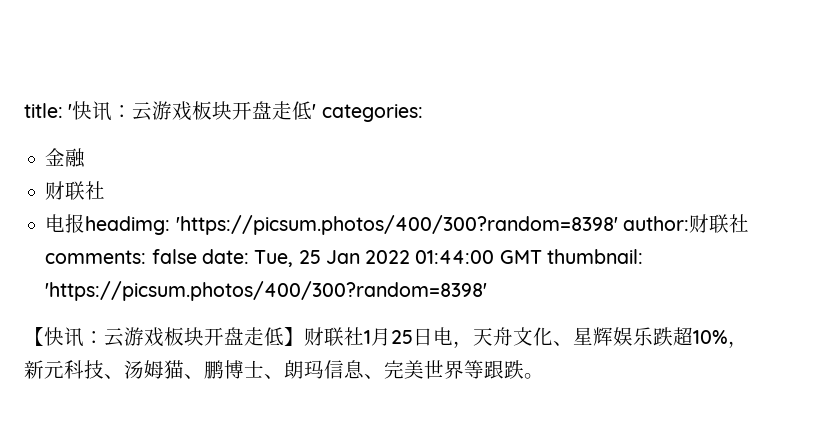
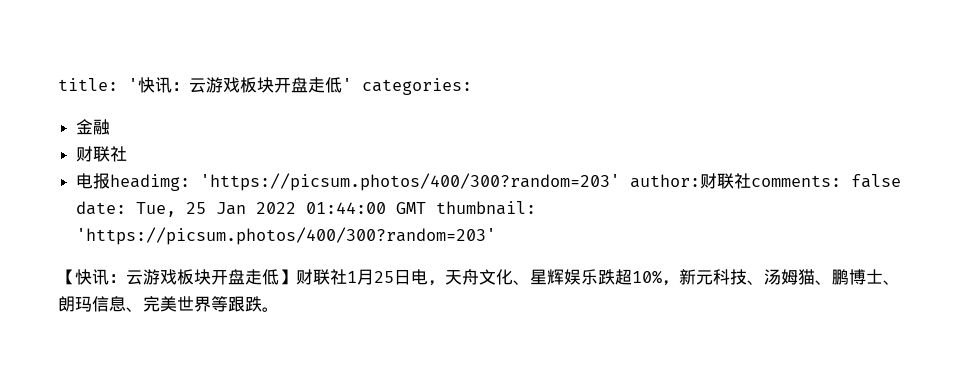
- 电报headimg: 'https://picsum.photos/400/300?random=8398' author:财联社comments: false date: Tue, 25 Jan 2022 01:44:00 GMT thumbnail: 'https://picsum.photos/400/300?random=8398'
+ 电报headimg: 'https://picsum.photos/400/300?random=203' author:财联社comments: false date: Tue, 25 Jan 2022 01:44:00 GMT thumbnail: 'https://picsum.photos/400/300?random=203'

